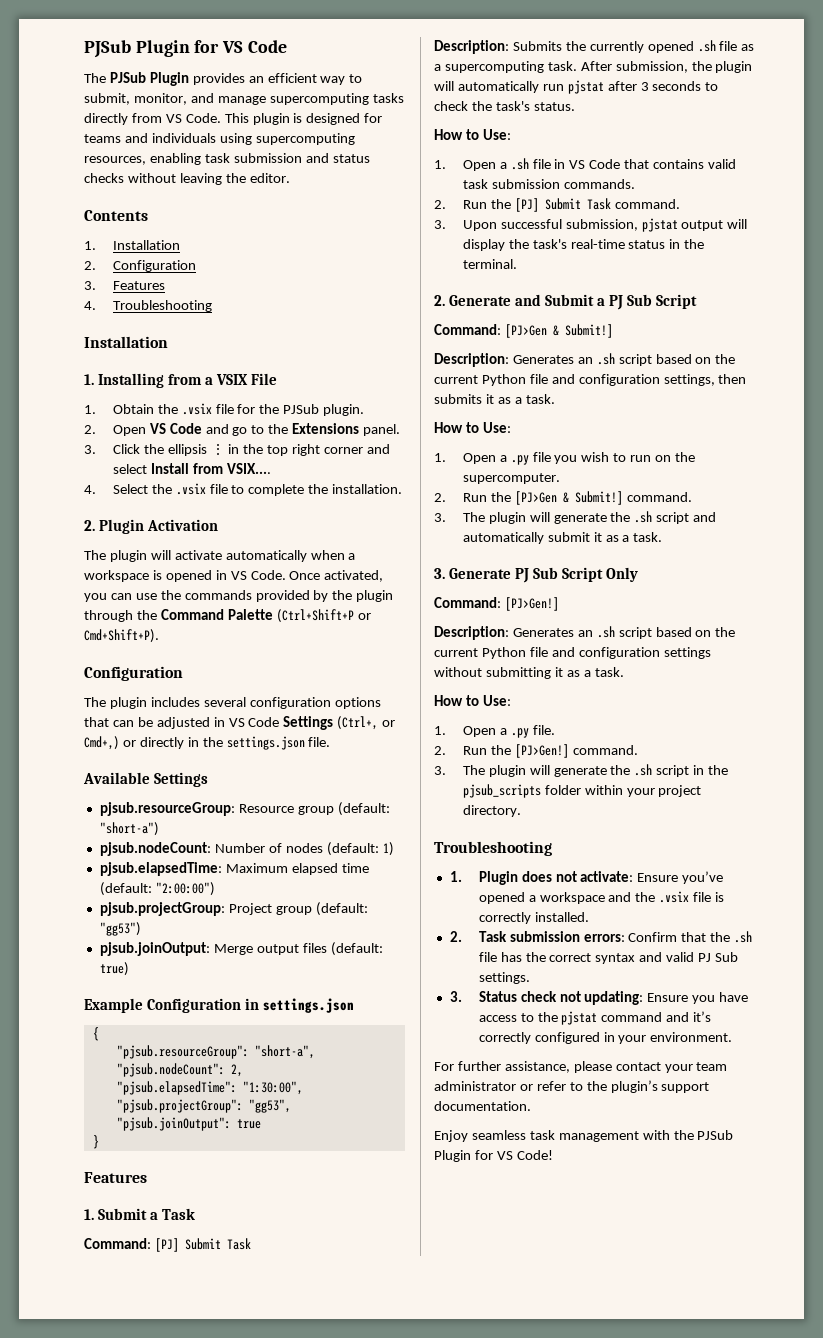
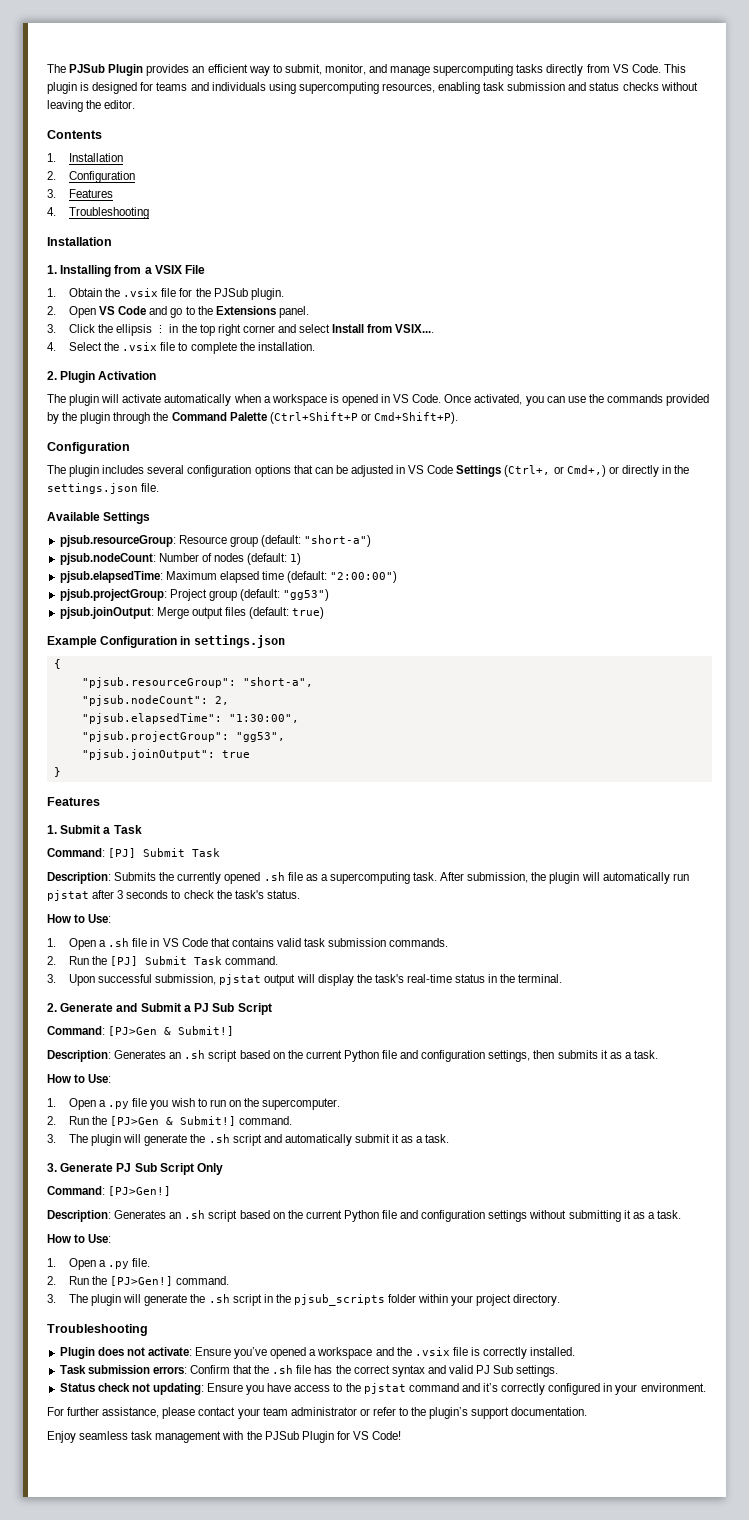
- PJSub Plugin for VS Code
- 1. Plugin does not activate: Ensure you’ve opened a workspace and the .vsix file is correctly installed.
+ Plugin does not activate: Ensure you’ve opened a workspace and the .vsix file is correctly installed.
- 2. Task submission errors: Confirm that the .sh file has the correct syntax and valid PJ Sub settings.
+ Task submission errors: Confirm that the .sh file has the correct syntax and valid PJ Sub settings.
- 3. Status check not updating: Ensure you have access to the pjstat command and it’s correctly configured in your environment.
+ Status check not updating: Ensure you have access to the pjstat command and it’s correctly configured in your environment.

